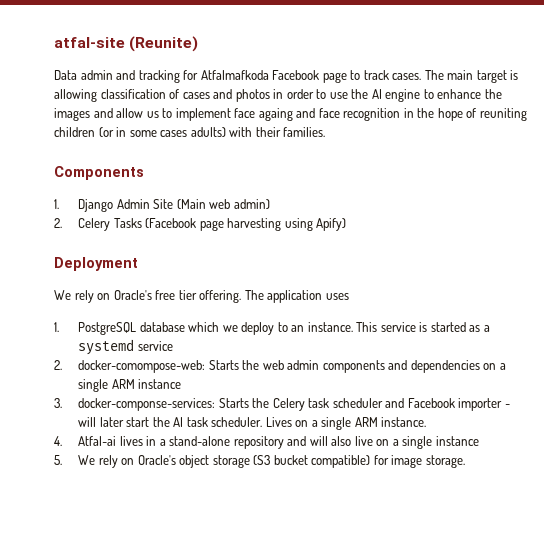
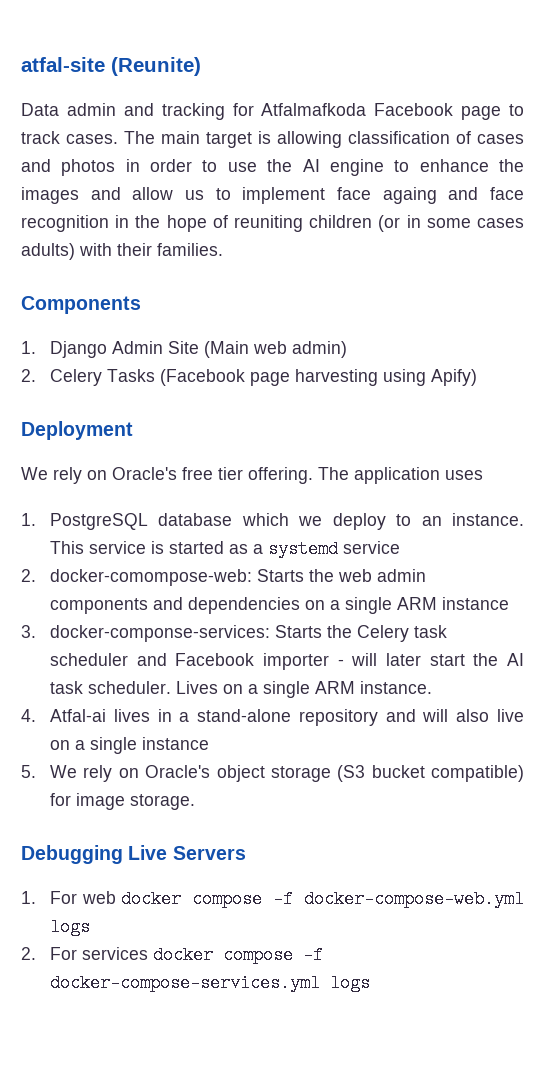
+ Debugging Live Servers
+ 1. For web docker compose -f docker-compose-web.yml logs
+ 2. For services docker compose -f docker-compose-services.yml logs

